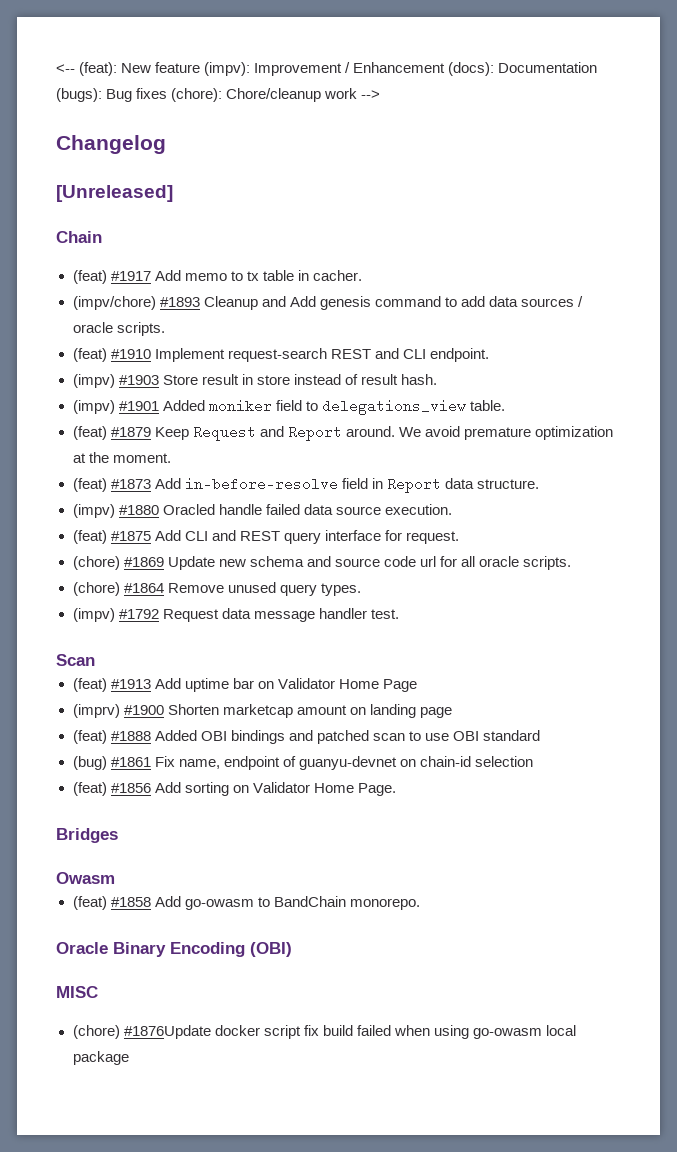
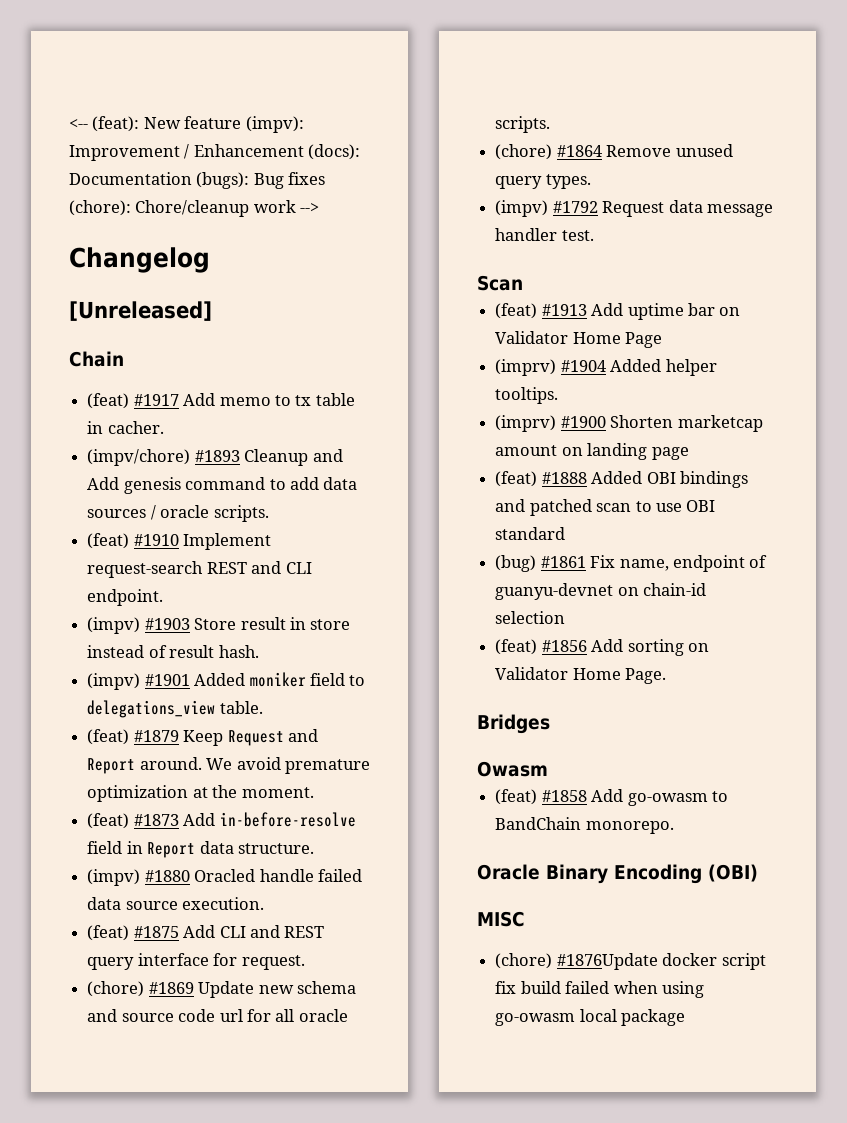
+ (imprv) #1904 Added helper tooltips.

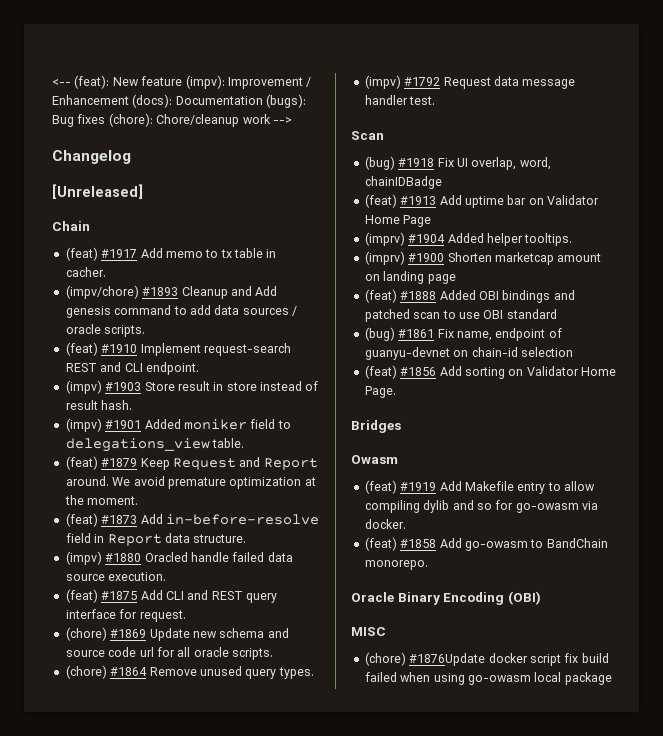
+ (bug) #1918 Fix UI overlap, word, chainIDBadge
+ (feat) #1919 Add Makefile entry to allow compiling dylib and so for go-owasm via docker.

